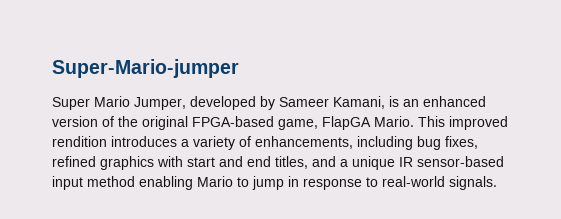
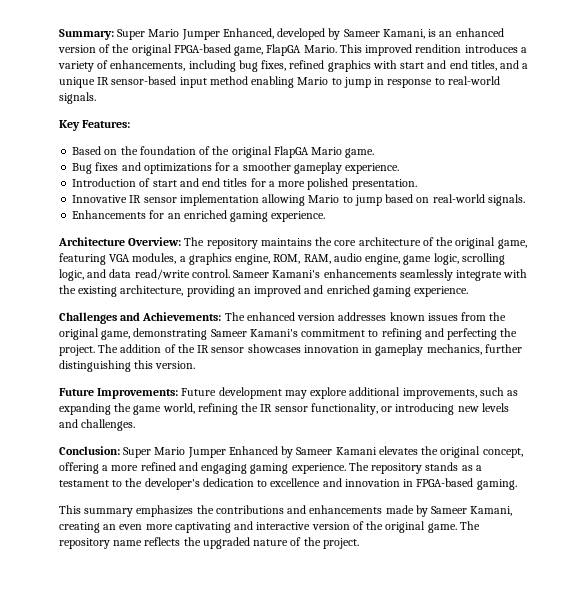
- Super-Mario-jumper
- Super Mario Jumper, developed by Sameer Kamani, is an enhanced version of the original FPGA-based game, FlapGA Mario.
+ Summary: Super Mario Jumper Enhanced, developed by Sameer Kamani, is an enhanced version of the original FPGA-based game, FlapGA Mario.
+ Key Features:
+ Based on the foundation of the original FlapGA Mario game.
+ Bug fixes and optimizations for a smoother gameplay experience.
+ Introduction of start and end titles for a more polished presentation.
+ Innovative IR sensor implementation allowing Mario to jump based on real-world signals.
+ Enhancements for an enriched gaming experience.
+ Architecture Overview: The repository maintains the core architecture of the original game, featuring VGA modules, a graphics engine, ROM, RAM, audio engine, game logic, scrolling logic, and data read/write control. Sameer Kamani's enhancements seamlessly integrate with the existing architecture, providing an improved and enriched gaming experience.
+ Challenges and Achievements: The enhanced version addresses known issues from the original game, demonstrating Sameer Kamani's commitment to refining and perfecting the project. The addition of the IR sensor showcases innovation in gameplay mechanics, further distinguishing this version.
+ Future Improvements: Future development may explore additional improvements, such as expanding the game world, refining the IR sensor functionality, or introducing new levels and challenges.
+ Conclusion: Super Mario Jumper Enhanced by Sameer Kamani elevates the original concept, offering a more refined and engaging gaming experience. The repository stands as a testament to the developer's dedication to excellence and innovation in FPGA-based gaming.
+ This summary emphasizes the contributions and enhancements made by Sameer Kamani, creating an even more captivating and interactive version of the original game. The repository name reflects the upgraded nature of the project.

